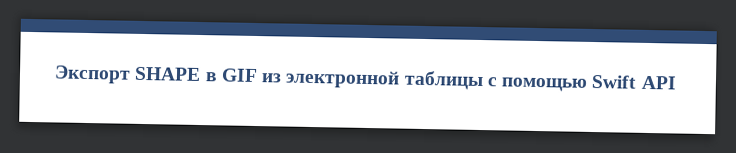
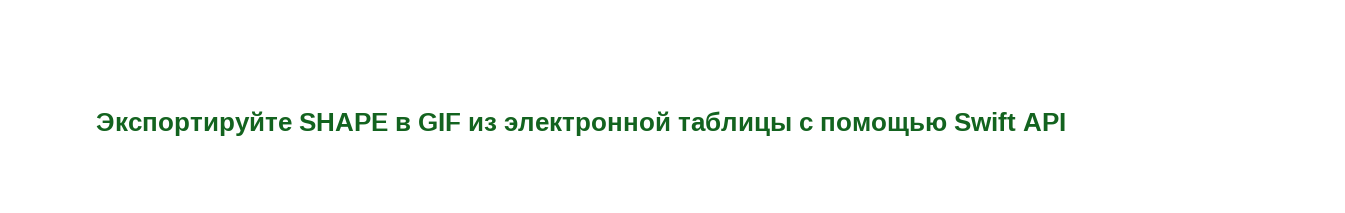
- Экспорт SHAPE в GIF из электронной таблицы с помощью Swift API
+ Экспортируйте SHAPE в GIF из электронной таблицы с помощью Swift API

